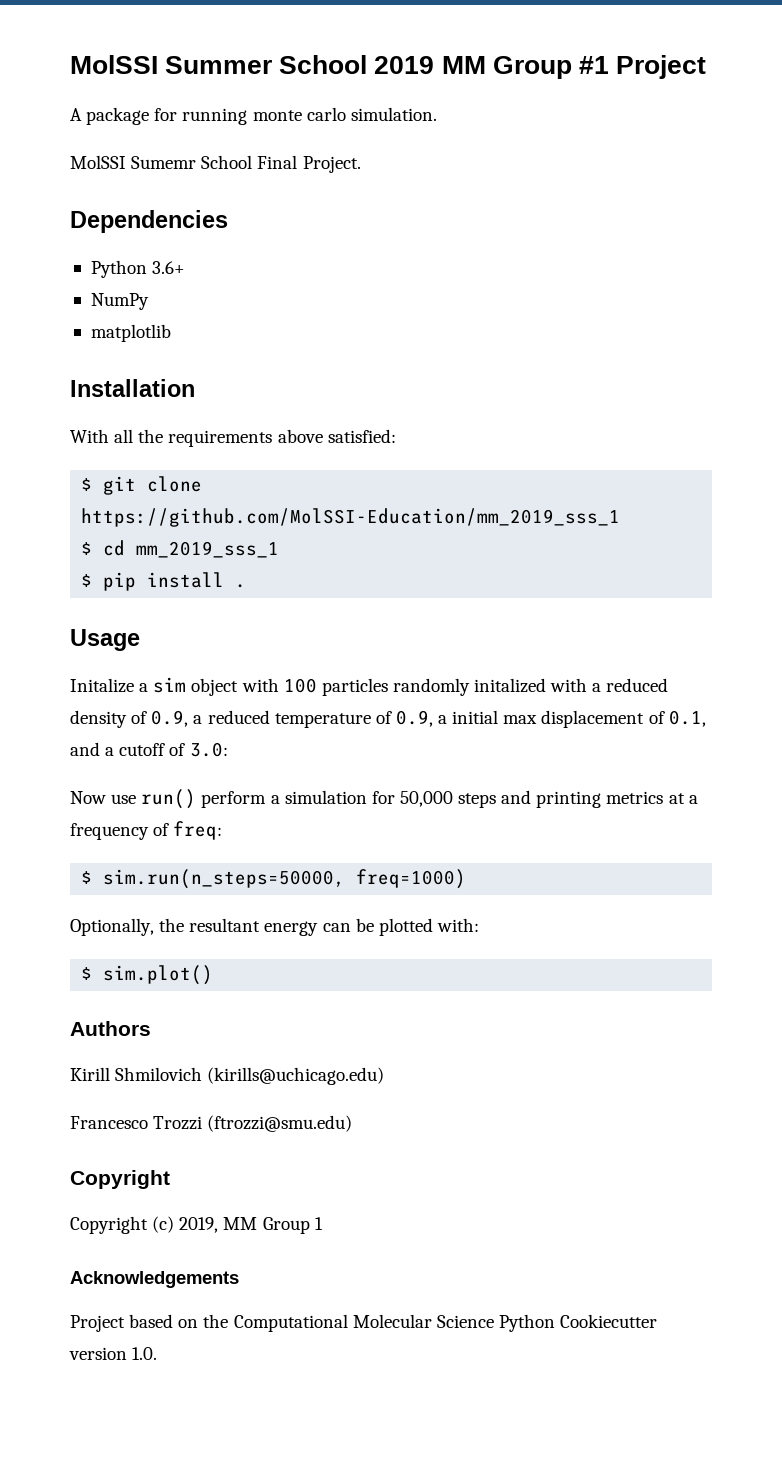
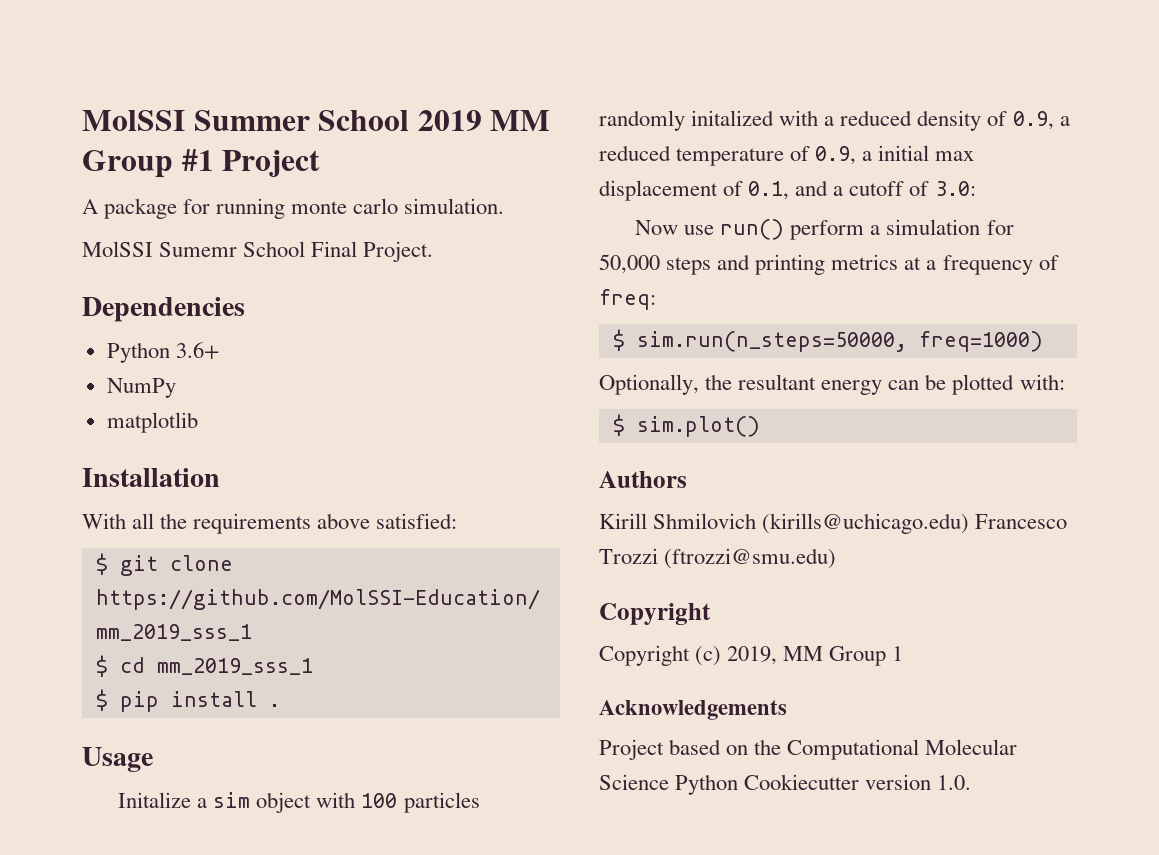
- Kirill Shmilovich (kirills@uchicago.edu)
- Francesco Trozzi (ftrozzi@smu.edu)
+ Kirill Shmilovich (kirills@uchicago.edu) Francesco Trozzi (ftrozzi@smu.edu)

